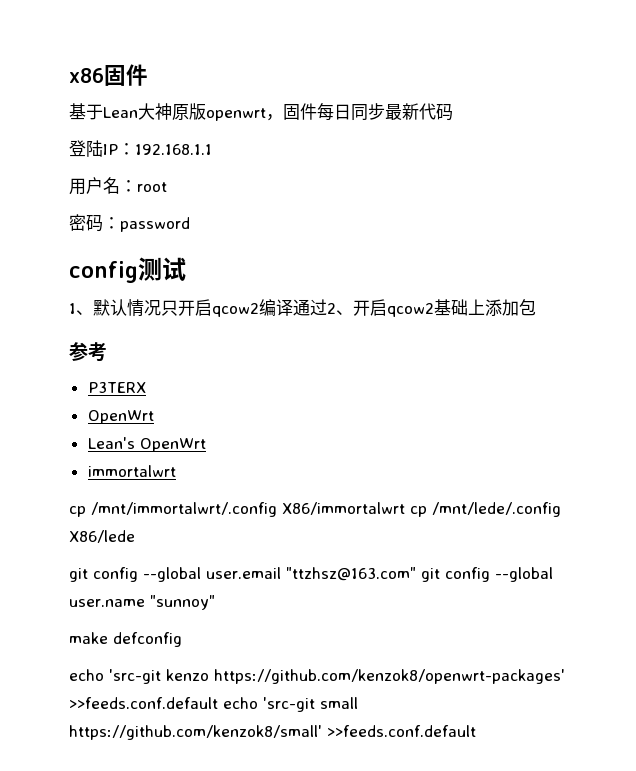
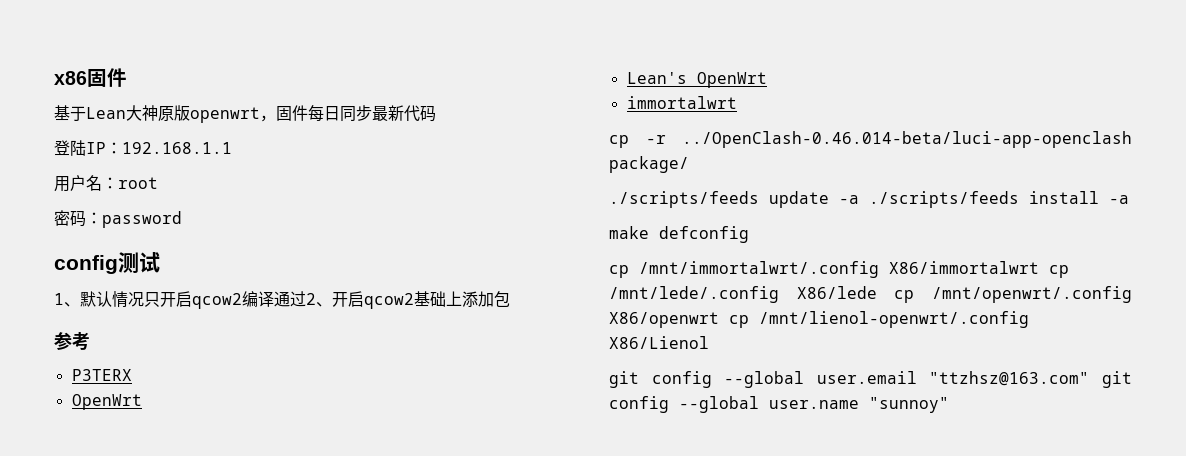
+ cp -r ../OpenClash-0.46.014-beta/luci-app-openclash package/
+ ./scripts/feeds update -a ./scripts/feeds install -a
+ make defconfig
- cp /mnt/immortalwrt/.config X86/immortalwrt cp /mnt/lede/.config X86/lede
+ cp /mnt/immortalwrt/.config X86/immortalwrt cp /mnt/lede/.config X86/lede cp /mnt/openwrt/.config X86/openwrt cp /mnt/lienol-openwrt/.config X86/Lienol
- make defconfig
- echo 'src-git kenzo https://github.com/kenzok8/openwrt-packages' >>feeds.conf.default echo 'src-git small https://github.com/kenzok8/small' >>feeds.conf.default

